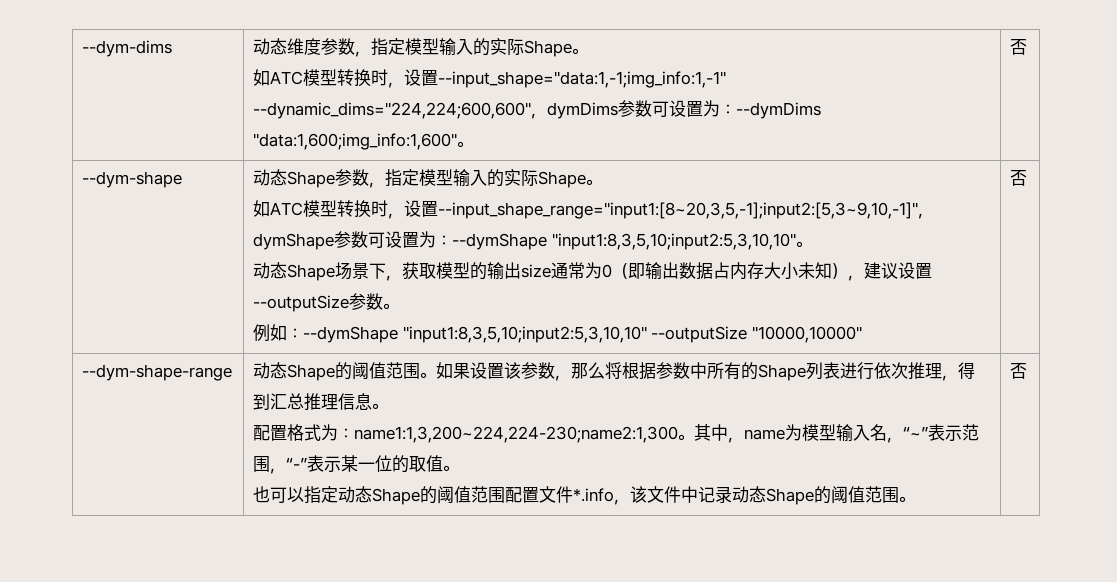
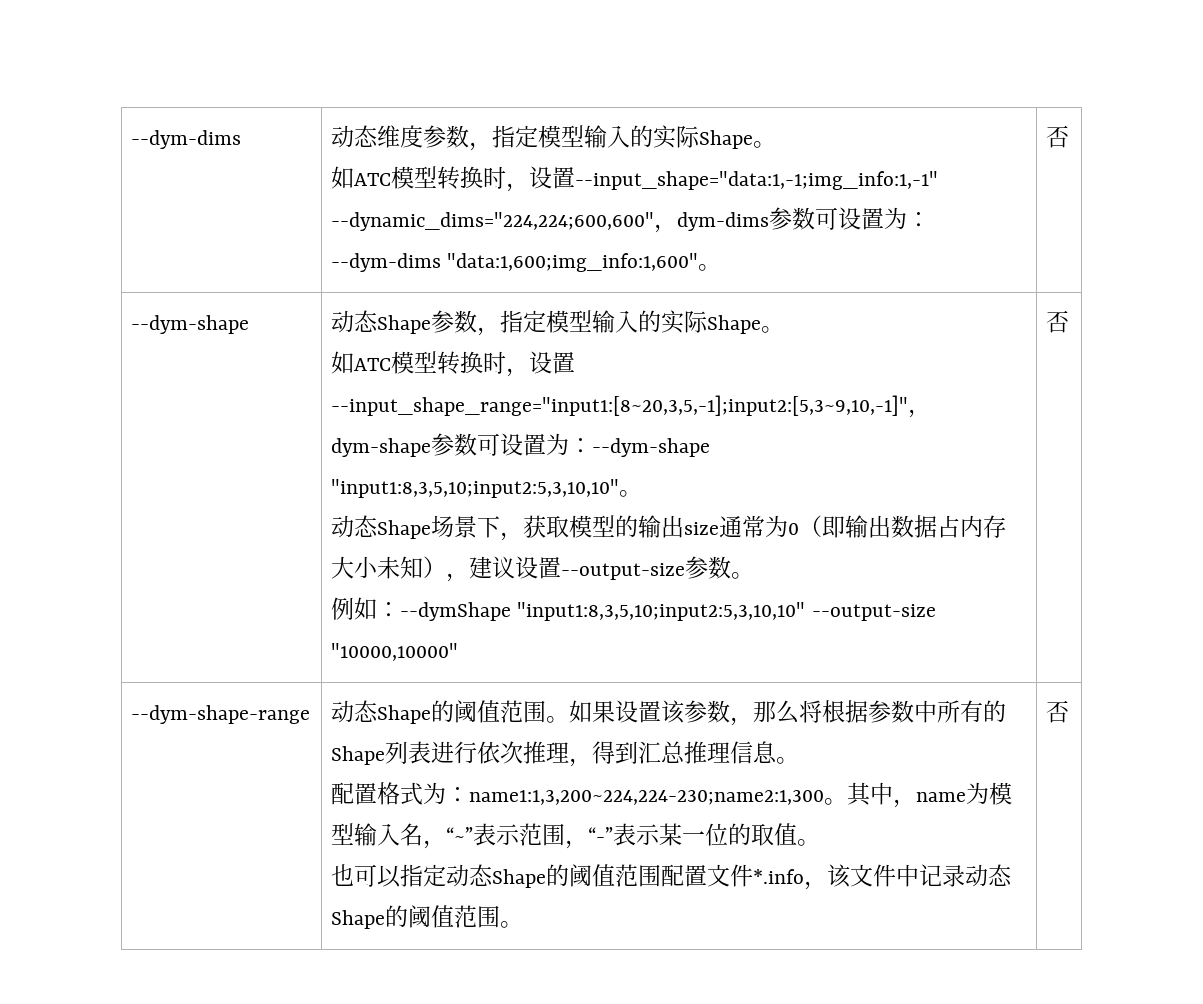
  --dym-dims | 动态维度参数，指定模型输入的实际Shape。
- 如ATC模型转换时，设置--input_shape="data:1,-1;img_info:1,-1" --dynamic_dims="224,224;600,600"，dymDims参数可设置为：--dymDims "data:1,600;img_info:1,600"。 | 否
+ 如ATC模型转换时，设置--input_shape="data:1,-1;img_info:1,-1" --dynamic_dims="224,224;600,600"，dym-dims参数可设置为：--dym-dims "data:1,600;img_info:1,600"。 | 否
- 如ATC模型转换时，设置--input_shape_range="input1:[8~20,3,5,-1];input2:[5,3~9,10,-1]"，dymShape参数可设置为：--dymShape "input1:8,3,5,10;input2:5,3,10,10"。
+ 如ATC模型转换时，设置--input_shape_range="input1:[8~20,3,5,-1];input2:[5,3~9,10,-1]"，dym-shape参数可设置为：--dym-shape "input1:8,3,5,10;input2:5,3,10,10"。
- 动态Shape场景下，获取模型的输出size通常为0（即输出数据占内存大小未知），建议设置--outputSize参数。
+ 动态Shape场景下，获取模型的输出size通常为0（即输出数据占内存大小未知），建议设置--output-size参数。
- 例如：--dymShape "input1:8,3,5,10;input2:5,3,10,10" --outputSize "10000,10000"
+ 例如：--dymShape "input1:8,3,5,10;input2:5,3,10,10" --output-size "10000,10000"

